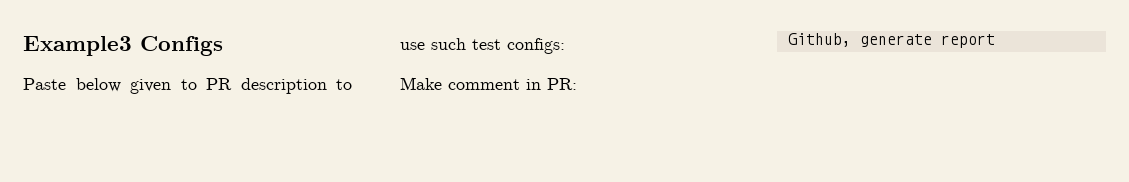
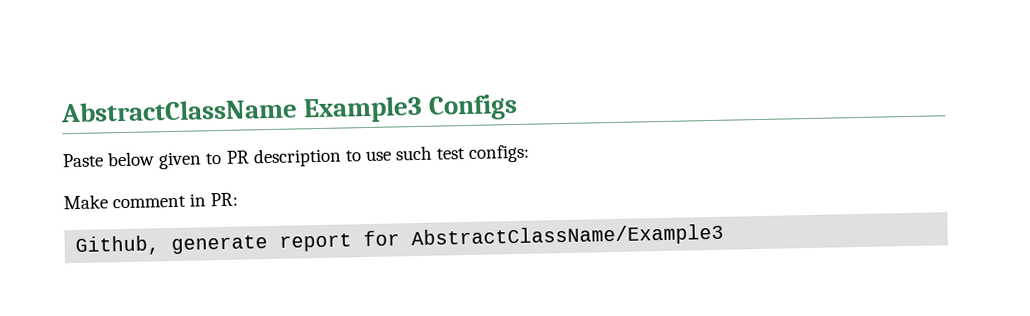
- Example3 Configs
+ AbstractClassName Example3 Configs
- Github, generate report
+ Github, generate report for AbstractClassName/Example3

